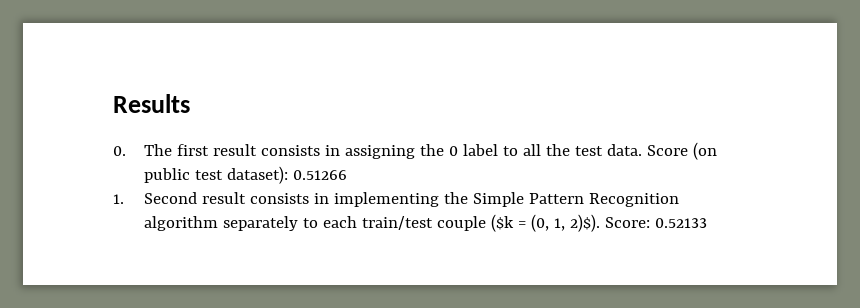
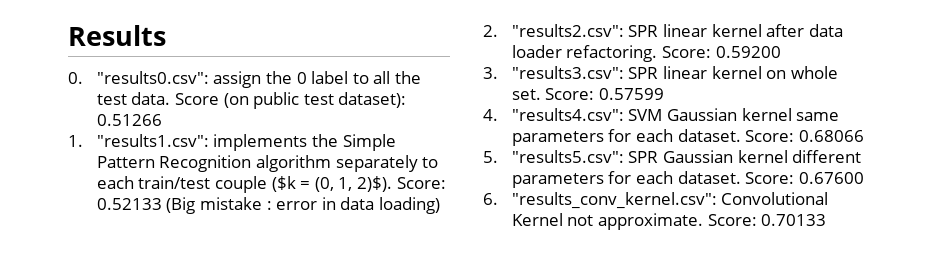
- 0. The first result consists in assigning the 0 label to all the test data.
+ 0. "results0.csv": assign the 0 label to all the test data.
- 1. Second result consists in implementing the Simple Pattern Recognition algorithm separately to each train/test couple ($k = (0, 1, 2)$).
+ 1. "results1.csv": implements the Simple Pattern Recognition algorithm separately to each train/test couple ($k = (0, 1, 2)$).
- Score: 0.52133
+ Score: 0.52133 (Big mistake : error in data loading)
+ 2. "results2.csv": SPR linear kernel after data loader refactoring. Score: 0.59200
+ 3. "results3.csv": SPR linear kernel on whole set. Score: 0.57599
+ 4. "results4.csv": SVM Gaussian kernel same parameters for each dataset. Score: 0.68066
+ 5. "results5.csv": SPR Gaussian kernel different parameters for each dataset. Score: 0.67600
+ 6. "results_conv_kernel.csv": Convolutional Kernel not approximate. Score: 0.70133

